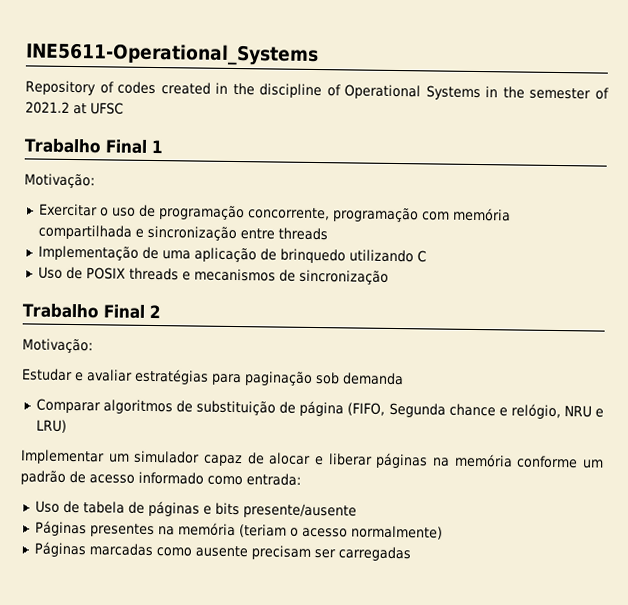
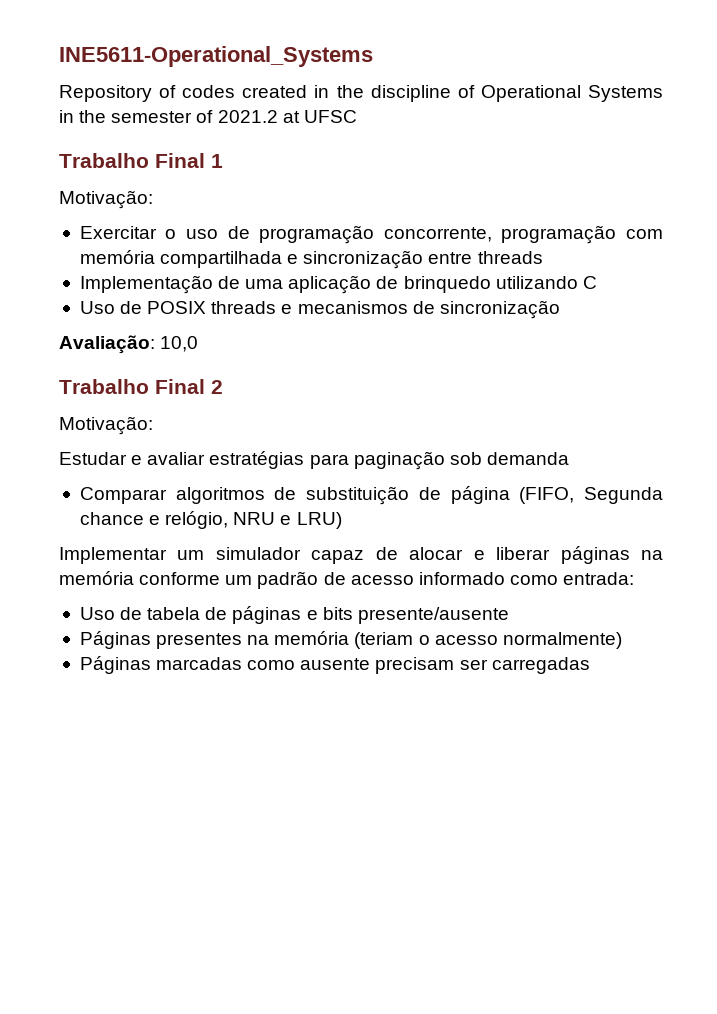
+ Avaliação: 10,0

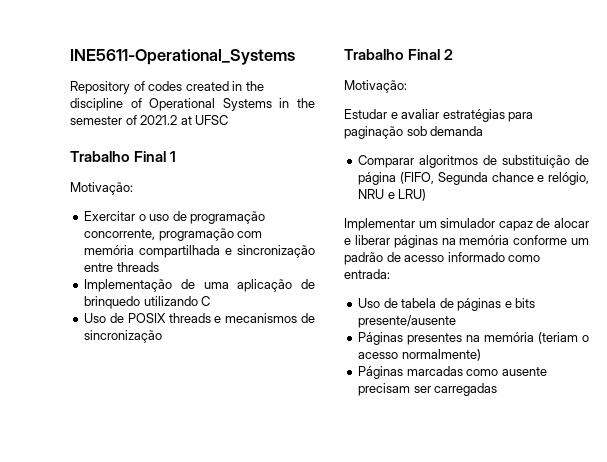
- Avaliação: 10,0

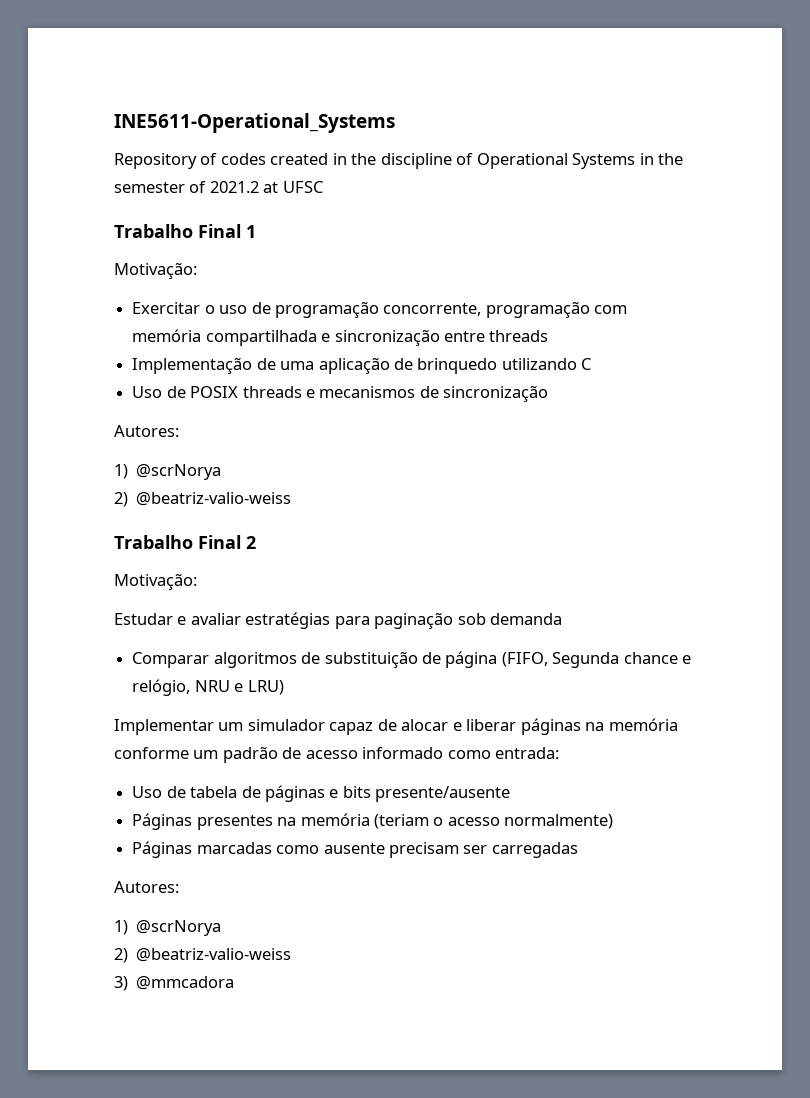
  Uso de POSIX threads e mecanismos de sincronização
+ Autores:
+ 1) @scrNorya
+ 2) @beatriz-valio-weiss
  Páginas marcadas como ausente precisam ser carregadas
+ Autores:
+ 1) @scrNorya
+ 2) @beatriz-valio-weiss
+ 3) @mmcadora

